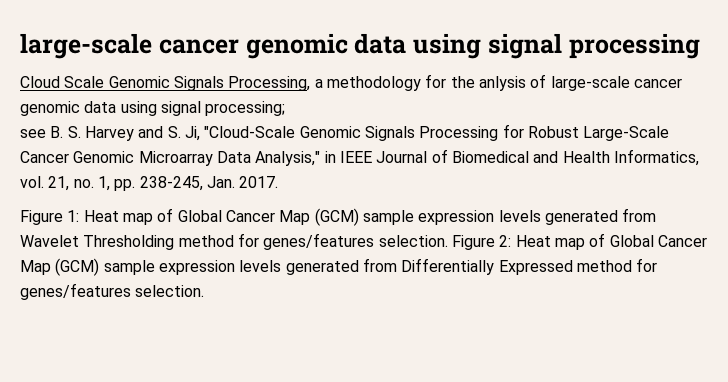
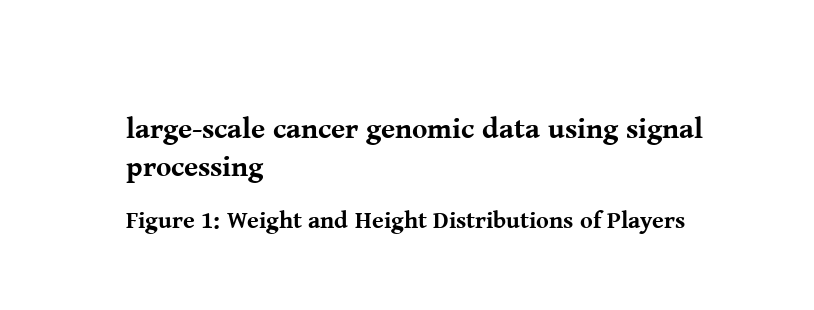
- Cloud Scale Genomic Signals Processing, a methodology for the anlysis of large-scale cancer genomic data using signal processing;
- see B. S. Harvey and S. Ji, "Cloud-Scale Genomic Signals Processing for Robust Large-Scale Cancer Genomic Microarray Data Analysis," in IEEE Journal of Biomedical and Health Informatics, vol. 21, no. 1, pp. 238-245, Jan. 2017.
- Figure 1: Heat map of Global Cancer Map (GCM) sample expression levels generated from Wavelet Thresholding method for genes/features selection. Figure 2: Heat map of Global Cancer Map (GCM) sample expression levels generated from Differentially Expressed method for genes/features selection.
+ Figure 1: Weight and Height Distributions of Players

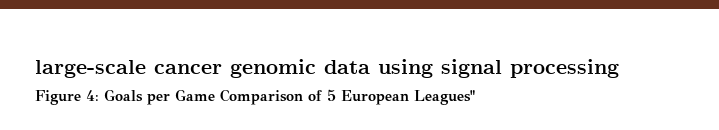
- Figure 1: Weight and Height Distributions of Players
+ Figure 4: Goals per Game Comparison of 5 European Leagues"

